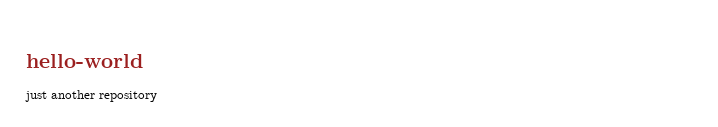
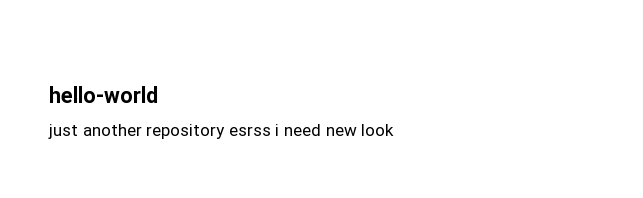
- just another repository
+ just another repository esrss i need new look

